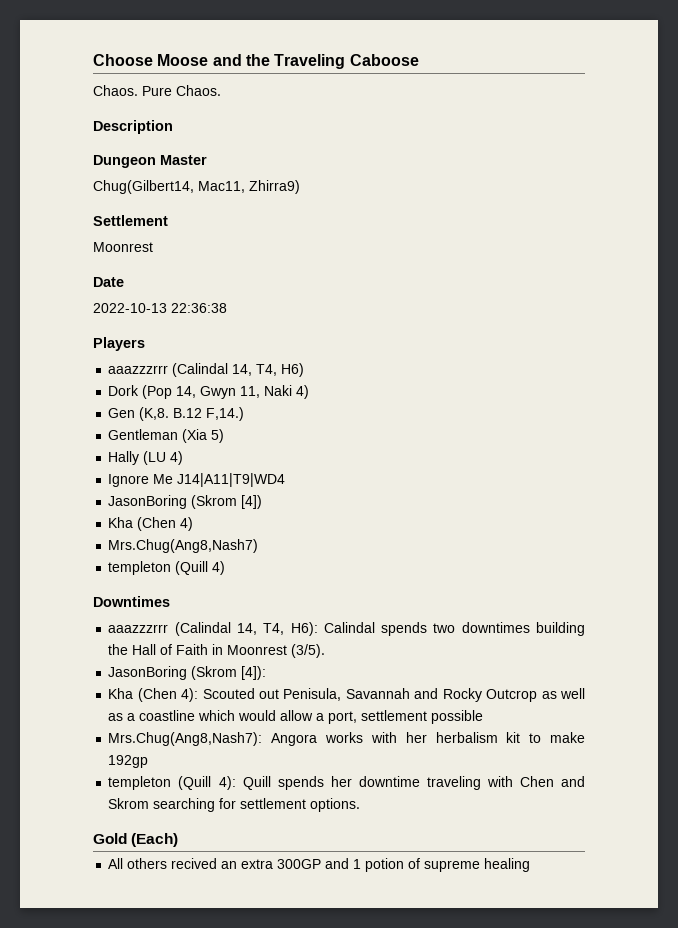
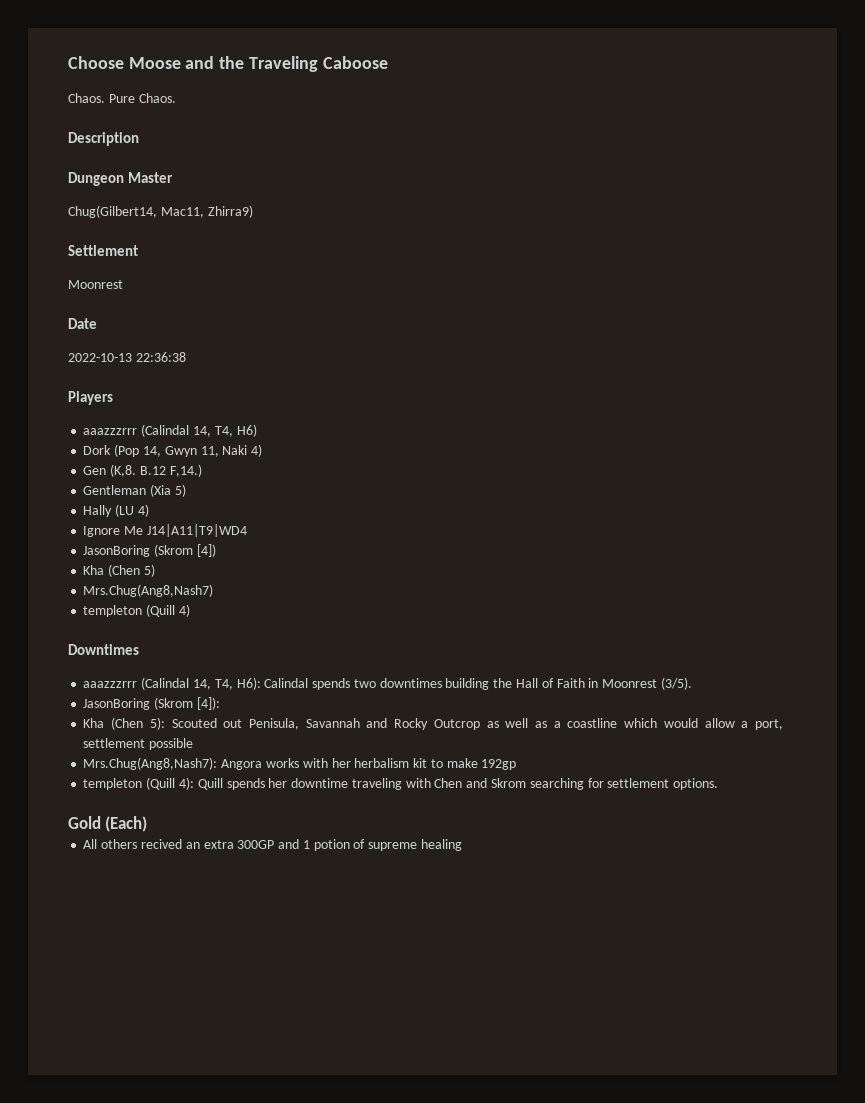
- Kha (Chen 4)
+ Kha (Chen 5)
- Kha (Chen 4): Scouted out Penisula, Savannah and Rocky Outcrop as well as a coastline which would allow a port, settlement possible
+ Kha (Chen 5): Scouted out Penisula, Savannah and Rocky Outcrop as well as a coastline which would allow a port, settlement possible

